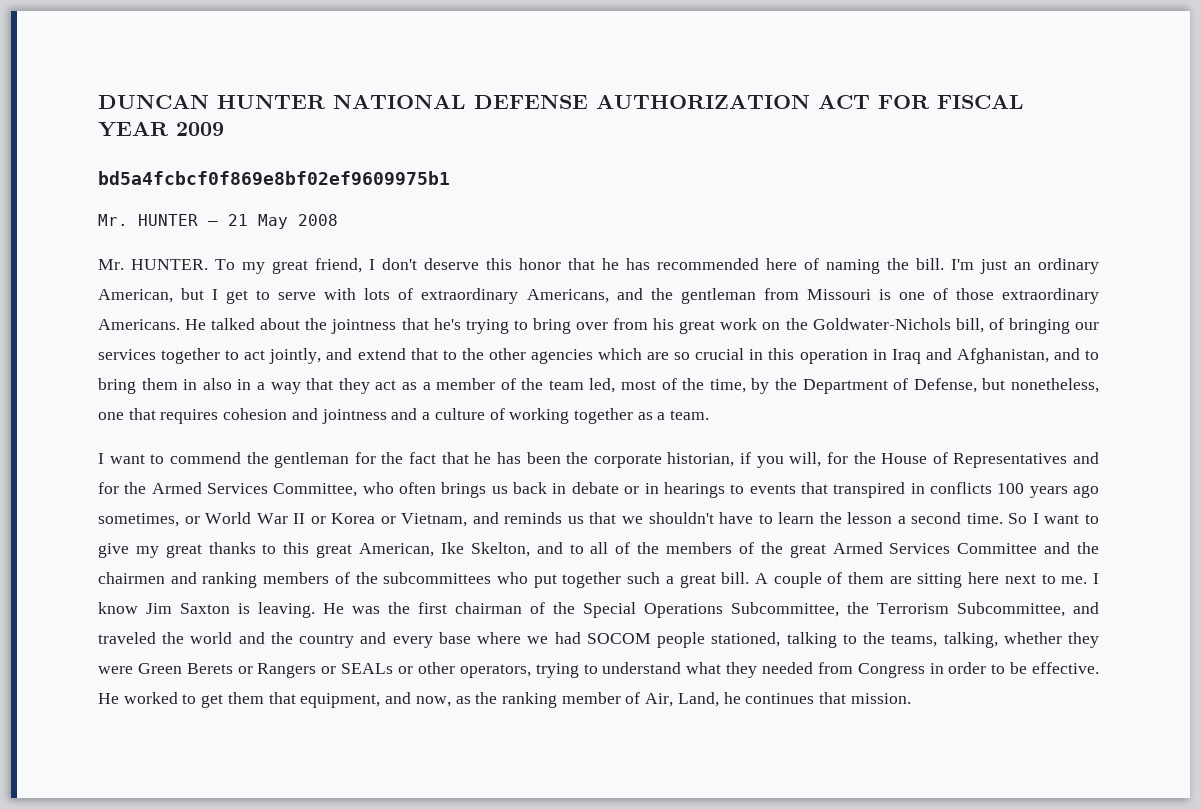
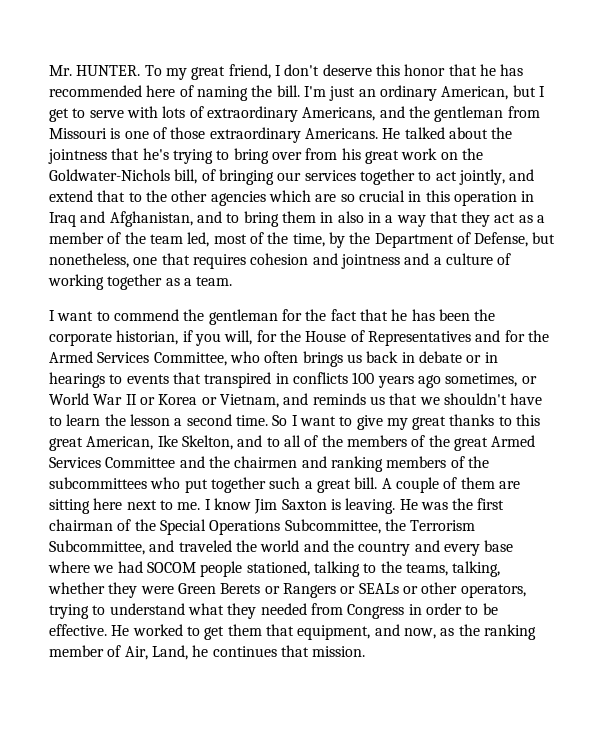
- DUNCAN HUNTER NATIONAL DEFENSE AUTHORIZATION ACT FOR FISCAL YEAR 2009
- bd5a4fcbcf0f869e8bf02ef9609975b1
- Mr. HUNTER — 21 May 2008

